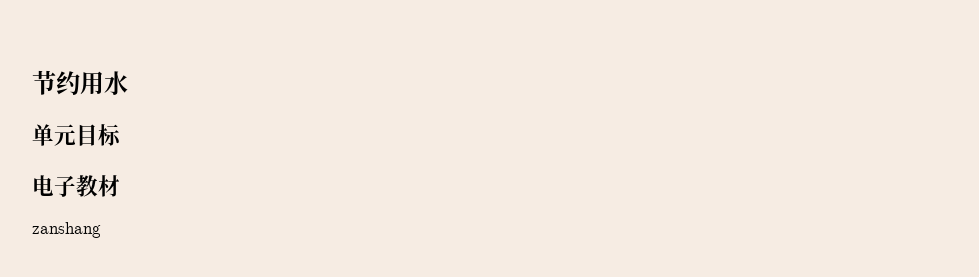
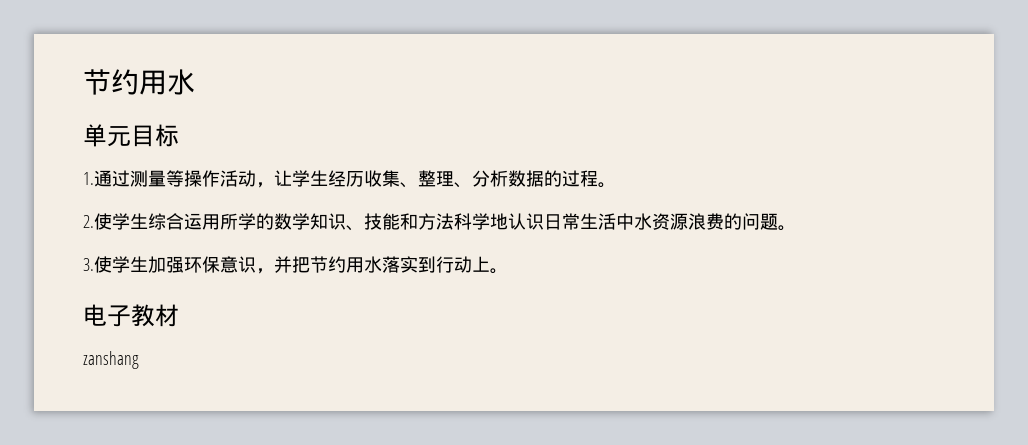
+ 1.通过测量等操作活动，让学生经历收集、整理、分析数据的过程。
+ 2.使学生综合运用所学的数学知识、技能和方法科学地认识日常生活中水资源浪费的问题。
+ 3.使学生加强环保意识，并把节约用水落实到行动上。

